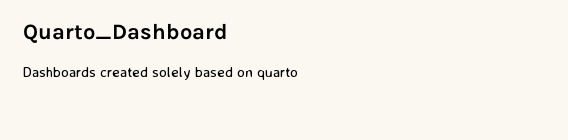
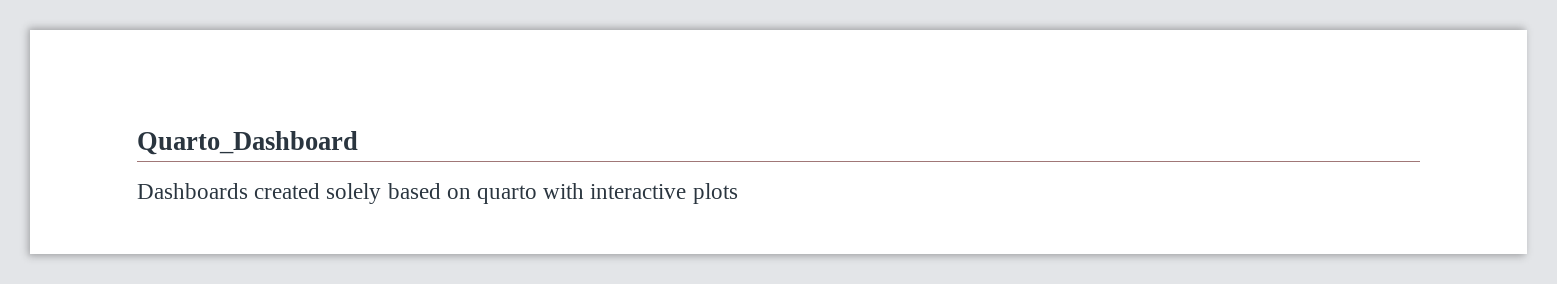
- Dashboards created solely based on quarto
+ Dashboards created solely based on quarto with interactive plots

